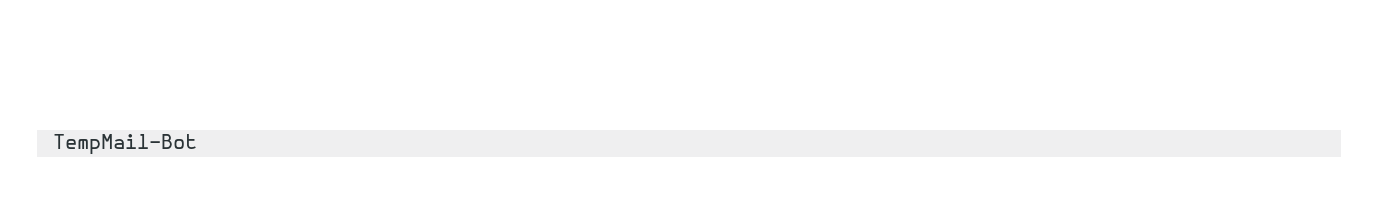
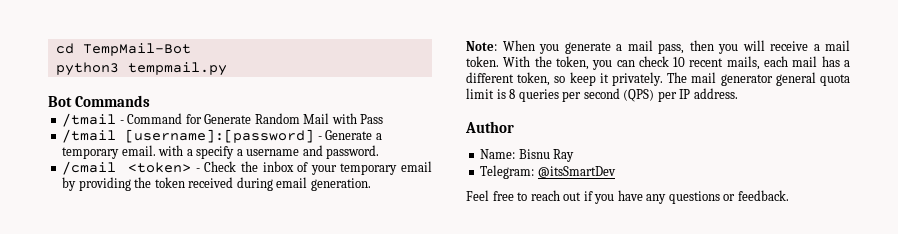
- TempMail-Bot
+ cd TempMail-Bot
+ python3 tempmail.py
+ Bot Commands
+ /tmail - Command for Generate Random Mail with Pass
+ /tmail [username]:[password] - Generate a temporary email. with a specify a username and password.
+ /cmail <token> - Check the inbox of your temporary email by providing the token received during email generation.
+ Note: When you generate a mail pass, then you will receive a mail token. With the token, you can check 10 recent mails, each mail has a different token, so keep it privately. The mail generator general quota limit is 8 queries per second (QPS) per IP address.
+ Author
+ Name: Bisnu Ray
+ Telegram: @itsSmartDev
+ Feel free to reach out if you have any questions or feedback.

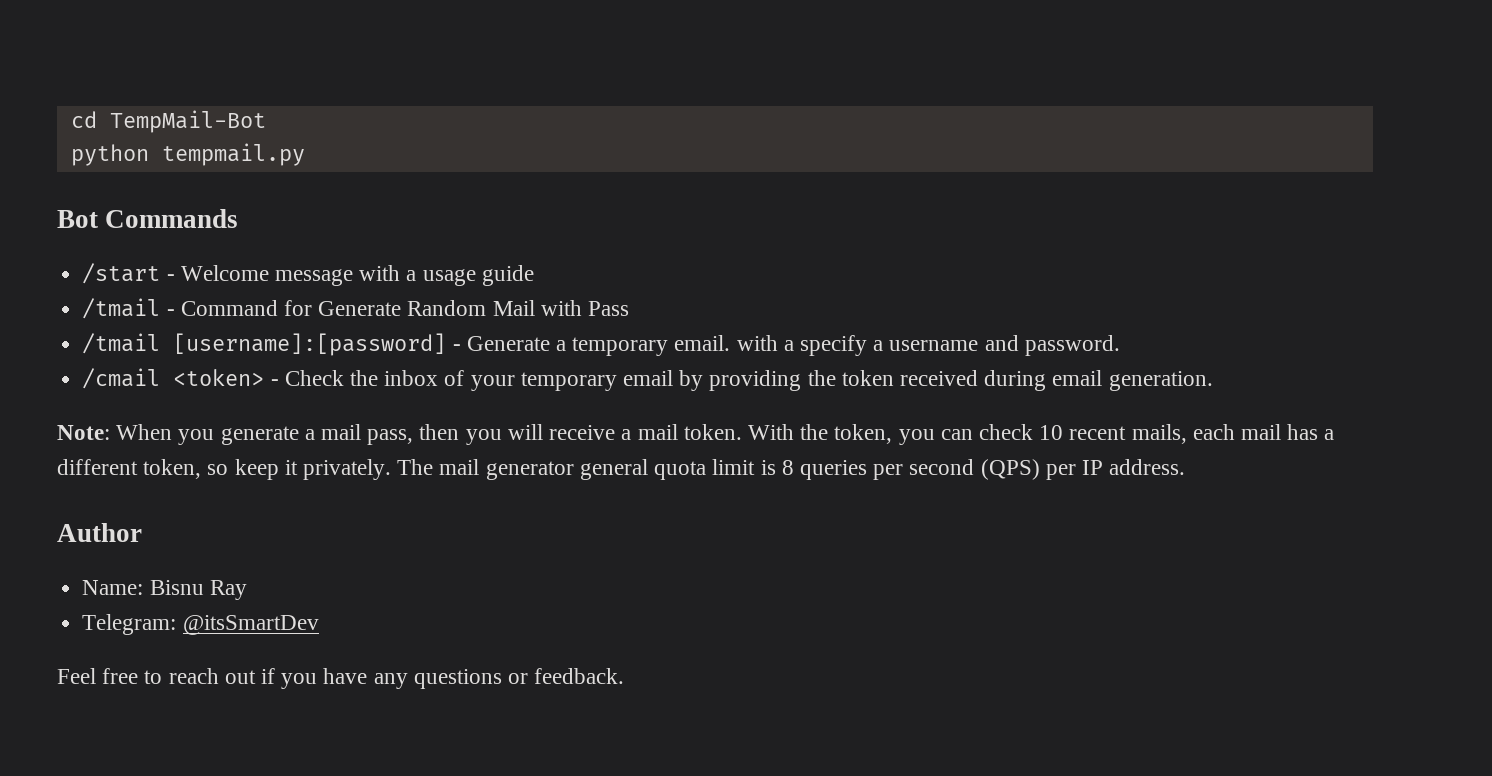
- python3 tempmail.py
+ python tempmail.py
+ /start - Welcome message with a usage guide

